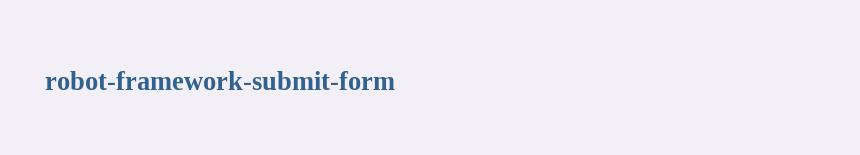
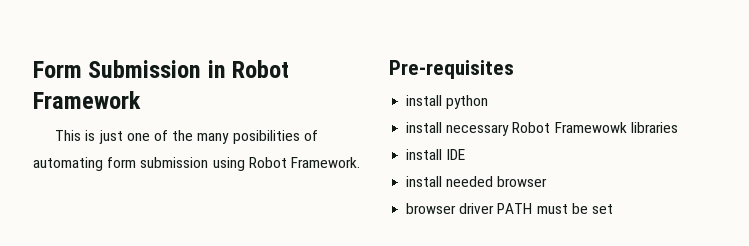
- robot-framework-submit-form
+ Form Submission in Robot Framework
+ This is just one of the many posibilities of automating form submission using Robot Framework.
+ Pre-requisites
+ install python
+ install necessary Robot Framewowk libraries
+ install IDE
+ install needed browser
+ browser driver PATH must be set

